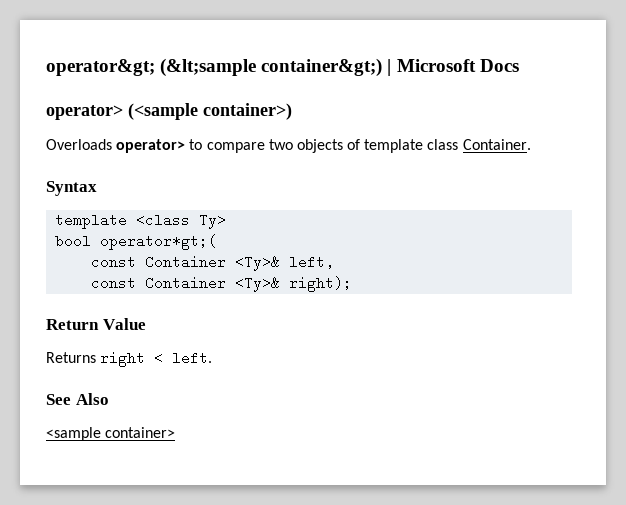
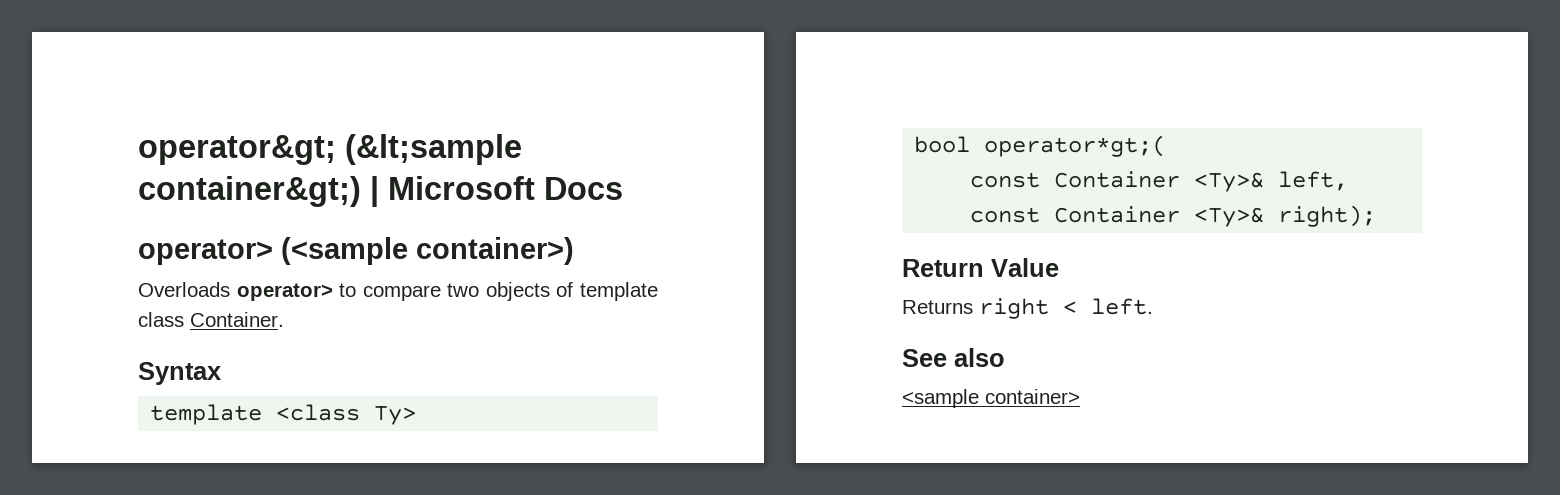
- See Also
+ See also

